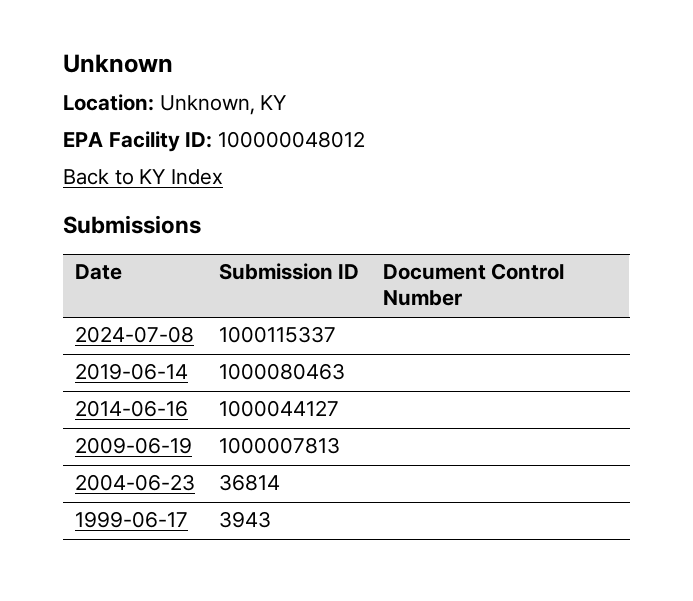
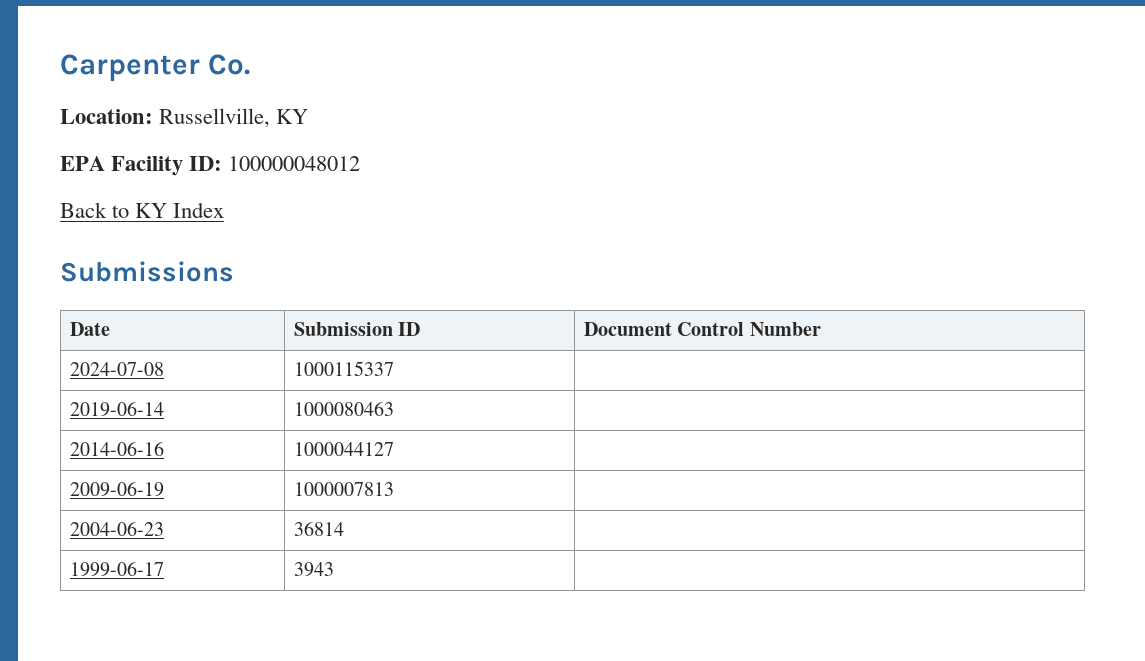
- Unknown
+ Carpenter Co.
- Location: Unknown, KY
+ Location: Russellville, KY

